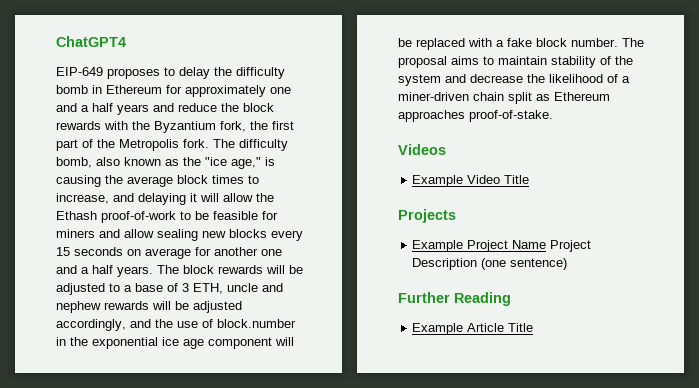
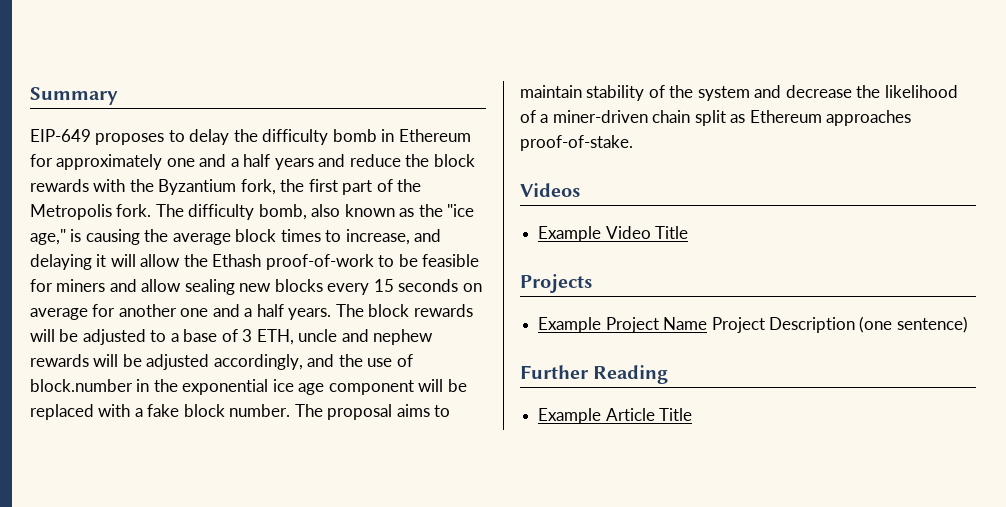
- ChatGPT4
+ Summary

